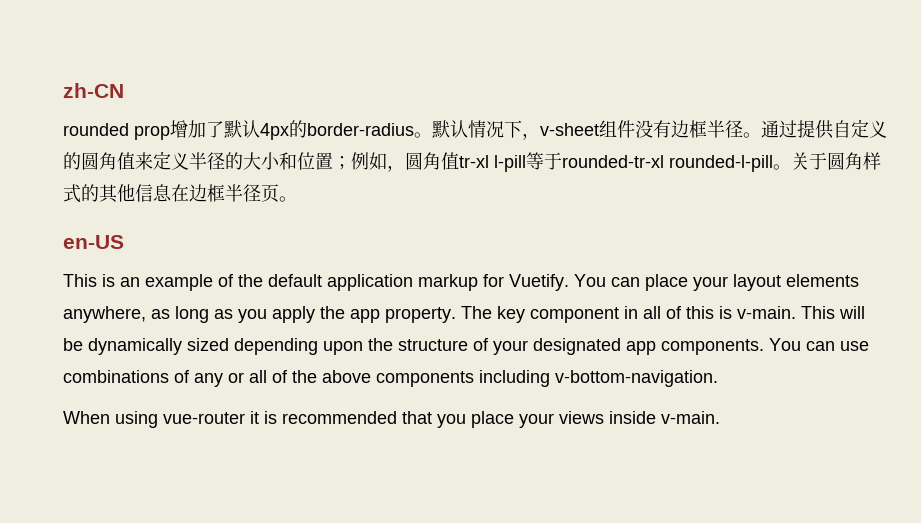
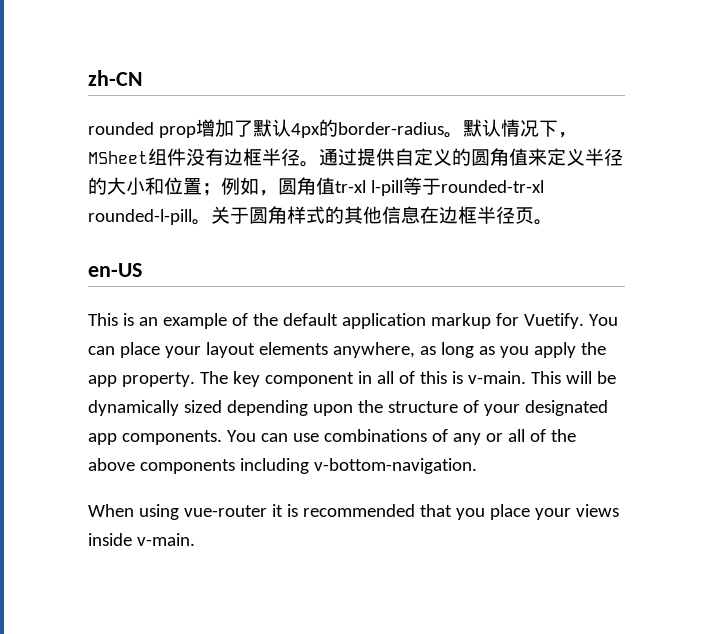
- 默认情况下，v-sheet组件没有边框半径。
+ 默认情况下，MSheet组件没有边框半径。

